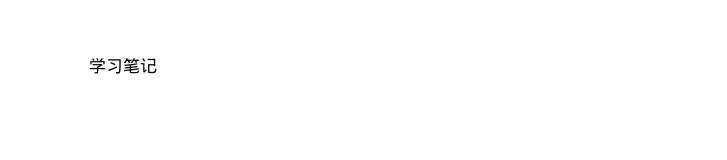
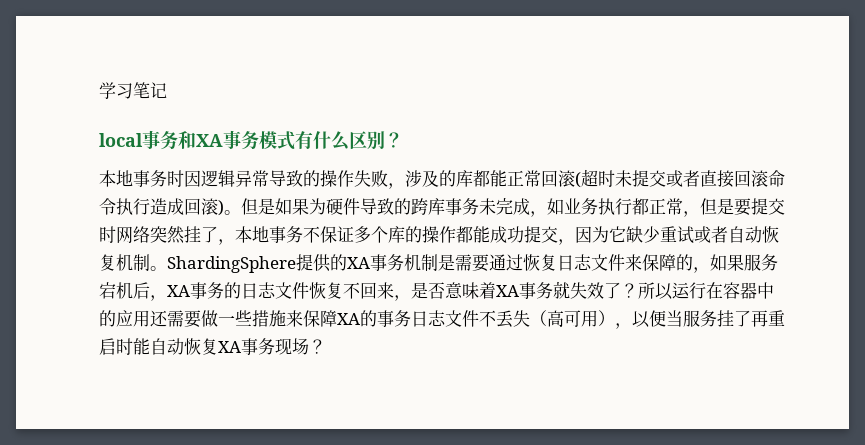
+ local事务和XA事务模式有什么区别？
+ 本地事务时因逻辑异常导致的操作失败，涉及的库都能正常回滚(超时未提交或者直接回滚命令执行造成回滚)。但是如果为硬件导致的跨库事务未完成，如业务执行都正常，但是要提交时网络突然挂了，本地事务不保证多个库的操作都能成功提交，因为它缺少重试或者自动恢复机制。ShardingSphere提供的XA事务机制是需要通过恢复日志文件来保障的，如果服务宕机后，XA事务的日志文件恢复不回来，是否意味着XA事务就失效了？所以运行在容器中的应用还需要做一些措施来保障XA的事务日志文件不丢失（高可用），以便当服务挂了再重启时能自动恢复XA事务现场？

